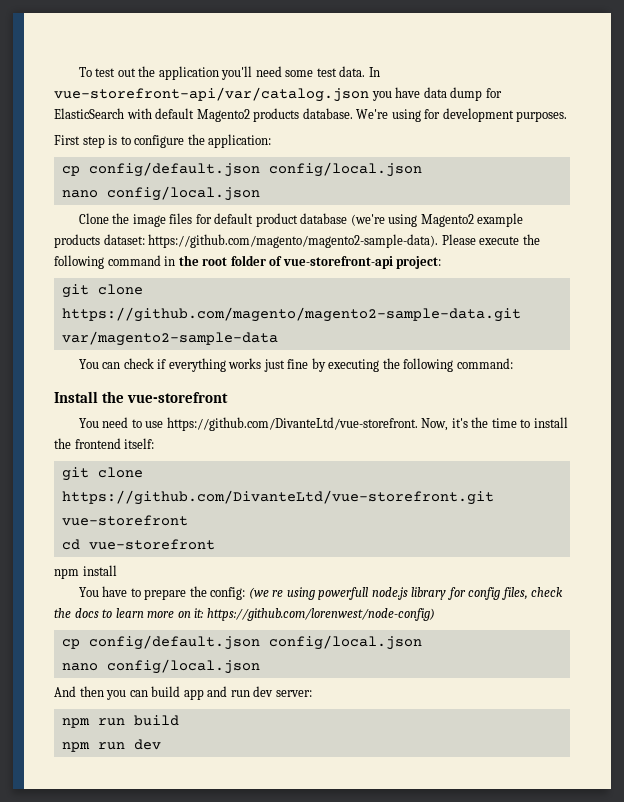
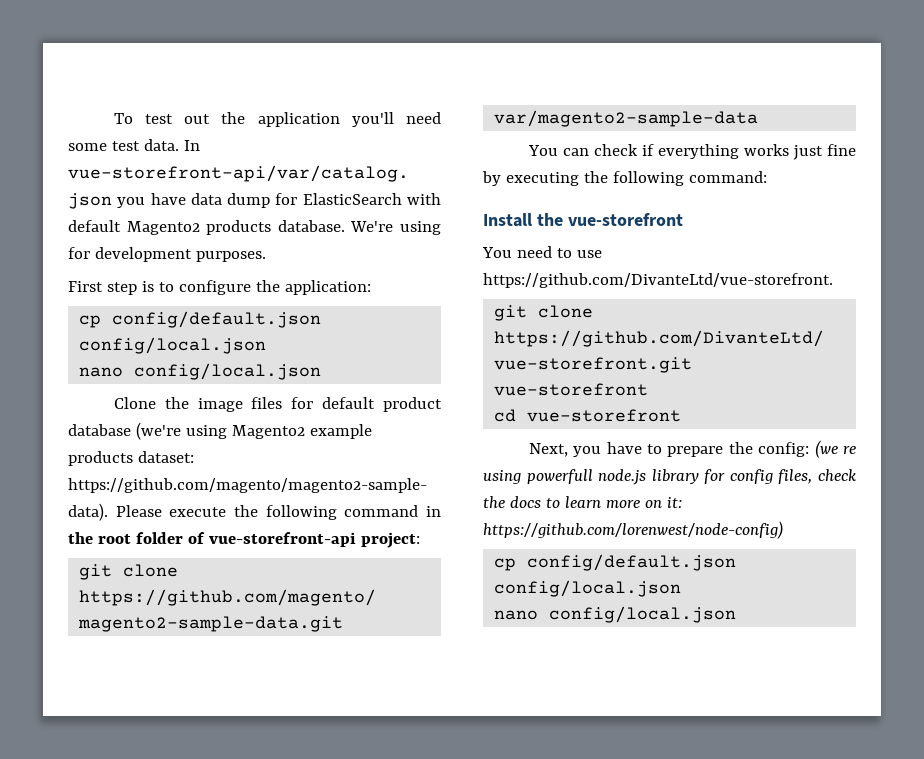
- You need to use https://github.com/DivanteLtd/vue-storefront. Now, it's the time to install the frontend itself:
+ You need to use https://github.com/DivanteLtd/vue-storefront.
- npm install
- You have to prepare the config: (we re using powerfull node.js library for config files, check the docs to learn more on it: https://github.com/lorenwest/node-config)
+ Next, you have to prepare the config: (we re using powerfull node.js library for config files, check the docs to learn more on it: https://github.com/lorenwest/node-config)
- And then you can build app and run dev server:
- npm run build
- npm run dev

